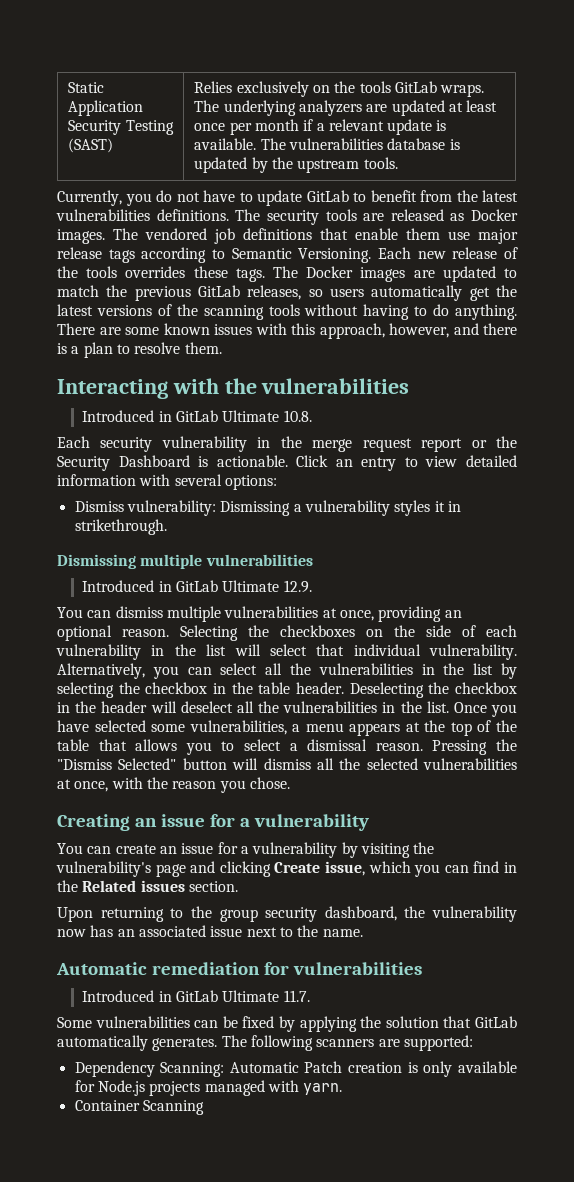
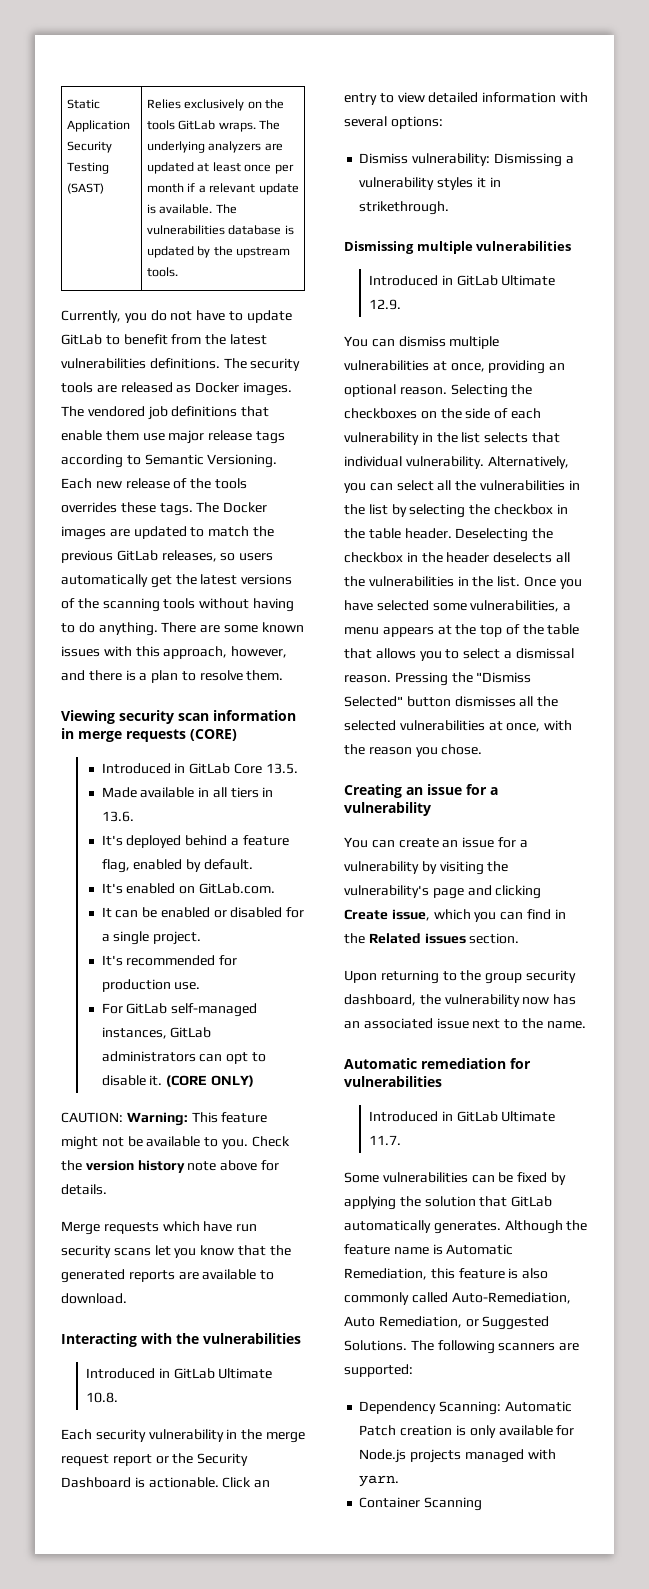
+ Viewing security scan information in merge requests (CORE)
+ Introduced in GitLab Core 13.5.
+ Made available in all tiers in 13.6.
+ It's deployed behind a feature flag, enabled by default.
+ It's enabled on GitLab.com.
+ It can be enabled or disabled for a single project.
+ It's recommended for production use.
+ For GitLab self-managed instances, GitLab administrators can opt to disable it. (CORE ONLY)
+ CAUTION: Warning: This feature might not be available to you. Check the version history note above for details.
+ Merge requests which have run security scans let you know that the generated reports are available to download.
- Selecting the checkboxes on the side of each vulnerability in the list will select that individual vulnerability.
+ Selecting the checkboxes on the side of each vulnerability in the list selects that individual vulnerability.
- Deselecting the checkbox in the header will deselect all the vulnerabilities in the list.
+ Deselecting the checkbox in the header deselects all the vulnerabilities in the list.
- Pressing the "Dismiss Selected" button will dismiss all the selected vulnerabilities at once, with the reason you chose.
+ Pressing the "Dismiss Selected" button dismisses all the selected vulnerabilities at once, with the reason you chose.
+ Although the feature name is Automatic Remediation, this feature is also commonly called Auto-Remediation, Auto Remediation, or Suggested Solutions.

